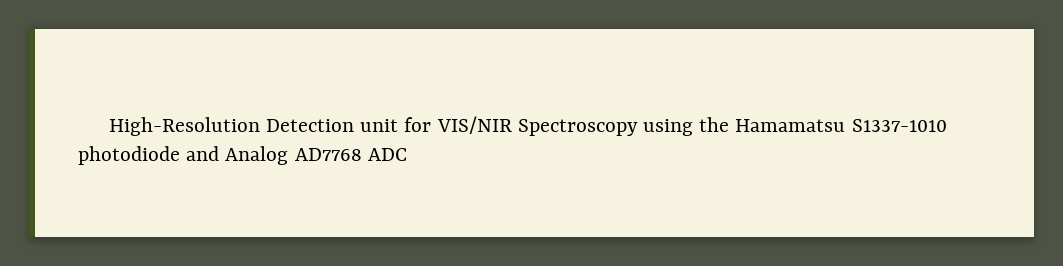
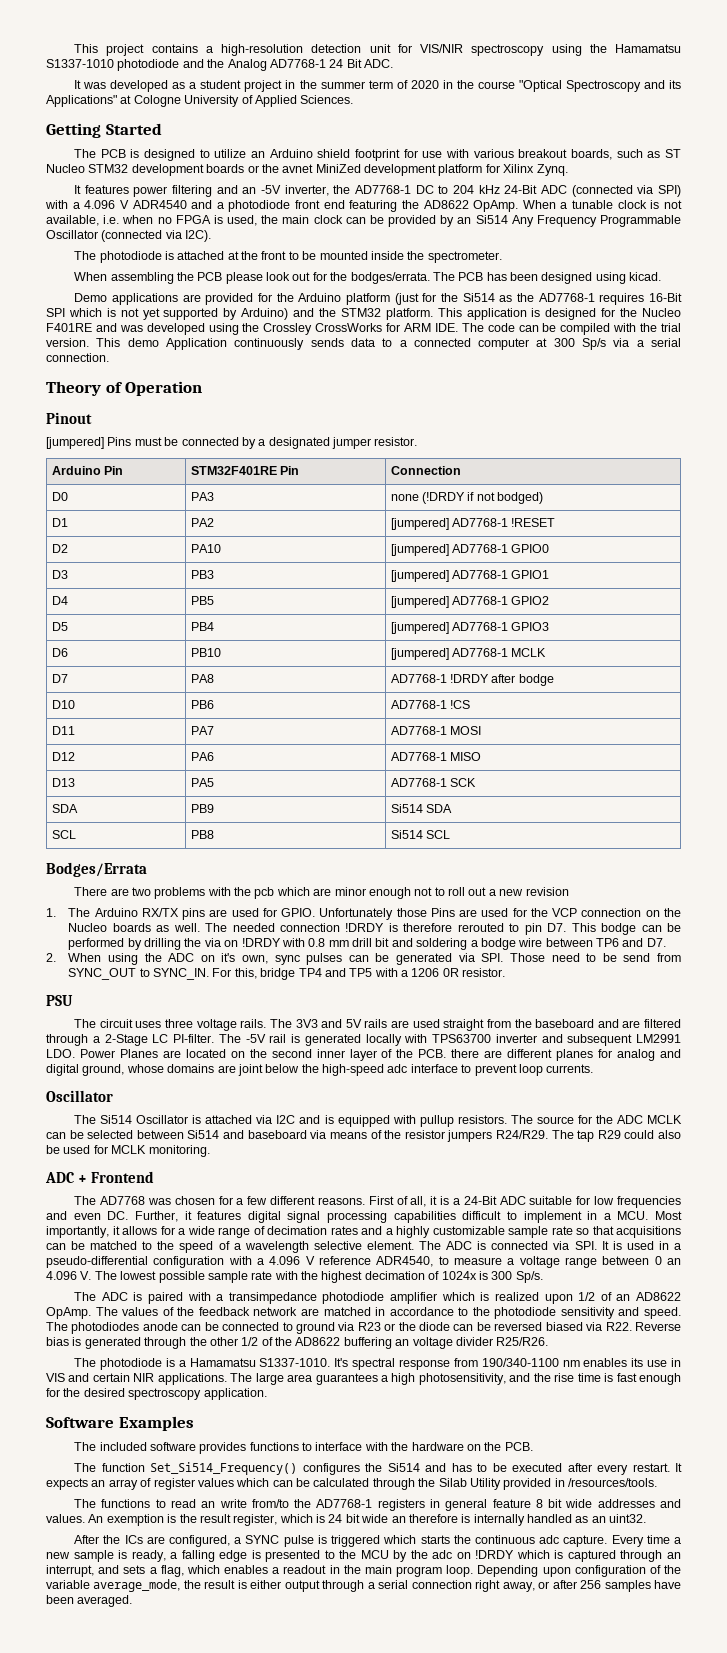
- High-Resolution Detection unit for VIS/NIR Spectroscopy using the Hamamatsu S1337-1010 photodiode and Analog AD7768 ADC
+ This project contains a high-resolution detection unit for VIS/NIR spectroscopy using the Hamamatsu S1337-1010 photodiode and the Analog AD7768-1 24 Bit ADC.
+ It was developed as a student project in the summer term of 2020 in the course "Optical Spectroscopy and its Applications" at Cologne University of Applied Sciences.
+ Getting Started
+ The PCB is designed to utilize an Arduino shield footprint for use with various breakout boards, such as ST Nucleo STM32 development boards or the avnet MiniZed development platform for Xilinx Zynq.
+ It features power filtering and an -5V inverter, the AD7768-1 DC to 204 kHz 24-Bit ADC (connected via SPI) with a 4.096 V ADR4540 and a photodiode front end featuring the AD8622 OpAmp. When a tunable clock is not available, i.e. when no FPGA is used, the main clock can be provided by an Si514 Any Frequency Programmable Oscillator (connected via I2C).
+ The photodiode is attached at the front to be mounted inside the spectrometer.
+ When assembling the PCB please look out for the bodges/errata. The PCB has been designed using kicad.
+ Demo applications are provided for the Arduino platform (just for the Si514 as the AD7768-1 requires 16-Bit SPI which is not yet supported by Arduino) and the STM32 platform. This application is designed for the Nucleo F401RE and was developed using the Crossley CrossWorks for ARM IDE. The code can be compiled with the trial version. This demo Application continuously sends data to a connected computer at 300 Sp/s via a serial connection.
+ Theory of Operation
+ Pinout
+ [jumpered] Pins must be connected by a designated jumper resistor.
+ Arduino Pin | STM32F401RE Pin | Connection
+ D0 | PA3 | none (!DRDY if not bodged)
+ D1 | PA2 | [jumpered] AD7768-1 !RESET
+ D2 | PA10 | [jumpered] AD7768-1 GPIO0
+ D3 | PB3 | [jumpered] AD7768-1 GPIO1
+ D4 | PB5 | [jumpered] AD7768-1 GPIO2
+ D5 | PB4 | [jumpered] AD7768-1 GPIO3
+ D6 | PB10 | [jumpered] AD7768-1 MCLK
+ D7 | PA8 | AD7768-1 !DRDY after bodge
+ D10 | PB6 | AD7768-1 !CS
+ D11 | PA7 | AD7768-1 MOSI
+ D12 | PA6 | AD7768-1 MISO
+ D13 | PA5 | AD7768-1 SCK
+ SDA | PB9 | Si514 SDA
+ SCL | PB8 | Si514 SCL
+ Bodges/Errata
+ There are two problems with the pcb which are minor enough not to roll out a new revision
+ 1. The Arduino RX/TX pins are used for GPIO. Unfortunately those Pins are used for the VCP connection on the Nucleo boards as well. The needed connection !DRDY is therefore rerouted to pin D7. This bodge can be performed by drilling the via on !DRDY with 0.8 mm drill bit and soldering a bodge wire between TP6 and D7.
+ 2. When using the ADC on it's own, sync pulses can be generated via SPI. Those need to be send from SYNC_OUT to SYNC_IN. For this, bridge TP4 and TP5 with a 1206 0R resistor.
+ PSU
+ The circuit uses three voltage rails. The 3V3 and 5V rails are used straight from the baseboard and are filtered through a 2-Stage LC PI-filter. The -5V rail is generated locally with TPS63700 inverter and subsequent LM2991 LDO. Power Planes are located on the second inner layer of the PCB. there are different planes for analog and digital ground, whose domains are joint below the high-speed adc interface to prevent loop currents.
+ Oscillator
+ The Si514 Oscillator is attached via I2C and is equipped with pullup resistors. The source for the ADC MCLK can be selected between Si514 and baseboard via means of the resistor jumpers R24/R29. The tap R29 could also be used for MCLK monitoring.
+ ADC + Frontend
+ The AD7768 was chosen for a few different reasons. First of all, it is a 24-Bit ADC suitable for low frequencies and even DC. Further, it features digital signal processing capabilities difficult to implement in a MCU. Most importantly, it allows for a wide range of decimation rates and a highly customizable sample rate so that acquisitions can be matched to the speed of a wavelength selective element. The ADC is connected via SPI. It is used in a pseudo-differential configuration with a 4.096 V reference ADR4540, to measure a voltage range between 0 an 4.096 V. The lowest possible sample rate with the highest decimation of 1024x is 300 Sp/s.
+ The ADC is paired with a transimpedance photodiode amplifier which is realized upon 1/2 of an AD8622 OpAmp. The values of the feedback network are matched in accordance to the photodiode sensitivity and speed. The photodiodes anode can be connected to ground via R23 or the diode can be reversed biased via R22. Reverse bias is generated through the other 1/2 of the AD8622 buffering an voltage divider R25/R26.
+ The photodiode is a Hamamatsu S1337-1010. It's spectral response from 190/340-1100 nm enables its use in VIS and certain NIR applications. The large area guarantees a high photosensitivity, and the rise time is fast enough for the desired spectroscopy application.
+ Software Examples
+ The included software provides functions to interface with the hardware on the PCB.
+ The function Set_Si514_Frequency() configures the Si514 and has to be executed after every restart. It expects an array of register values which can be calculated through the Silab Utility provided in /resources/tools.
+ The functions to read an write from/to the AD7768-1 registers in general feature 8 bit wide addresses and values. An exemption is the result register, which is 24 bit wide an therefore is internally handled as an uint32.
+ After the ICs are configured, a SYNC pulse is triggered which starts the continuous adc capture. Every time a new sample is ready, a falling edge is presented to the MCU by the adc on !DRDY which is captured through an interrupt, and sets a flag, which enables a readout in the main program loop. Depending upon configuration of the variable average_mode, the result is either output through a serial connection right away, or after 256 samples have been averaged.

